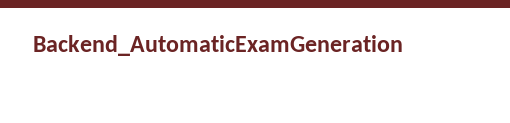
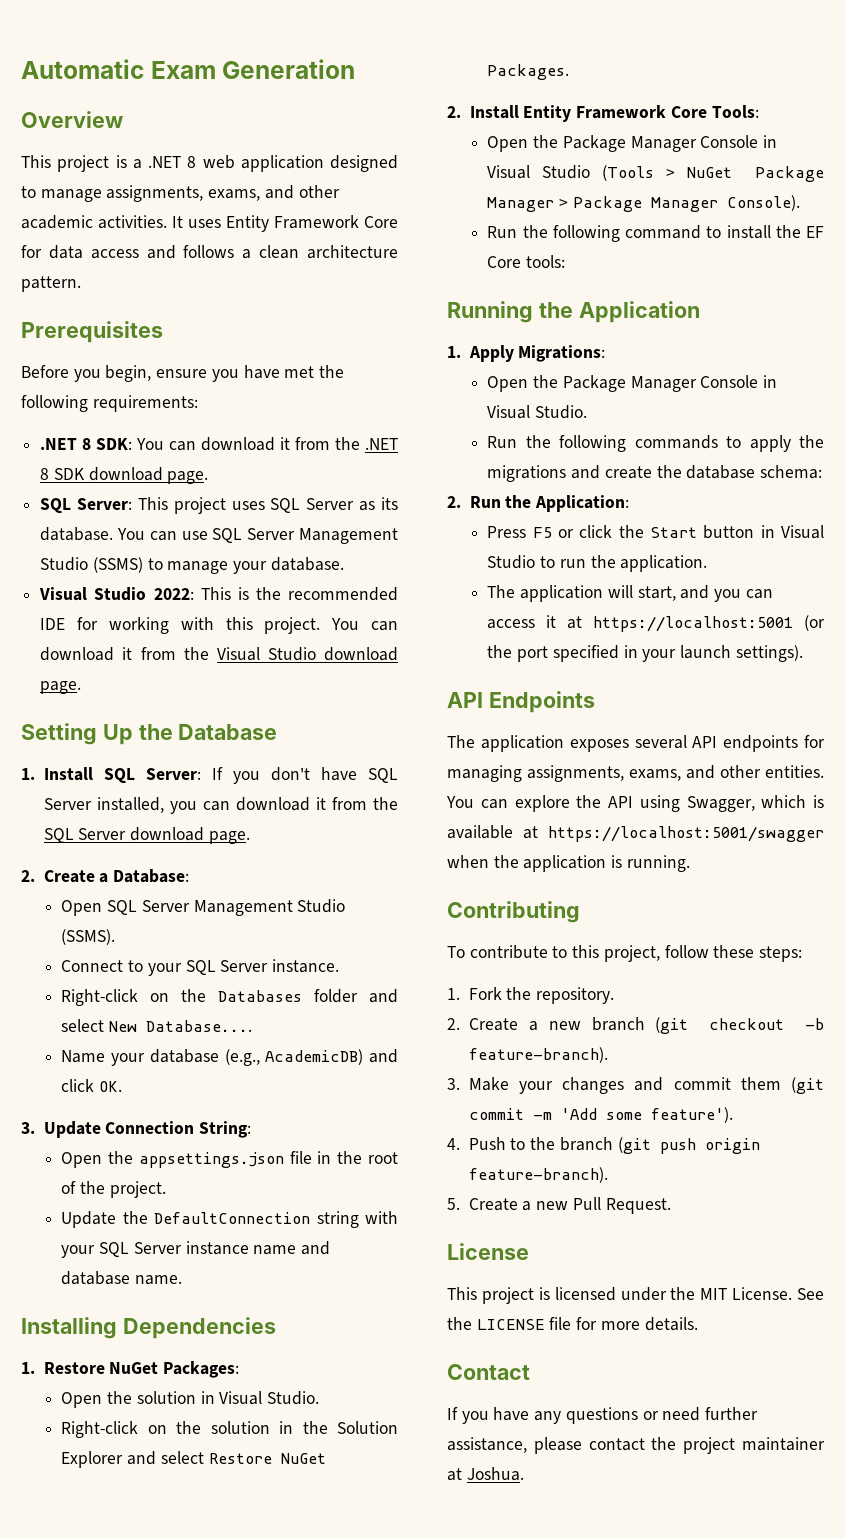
- Backend_AutomaticExamGeneration
+ Automatic Exam Generation
+ Overview
+ This project is a .NET 8 web application designed to manage assignments, exams, and other academic activities. It uses Entity Framework Core for data access and follows a clean architecture pattern.
+ Prerequisites
+ Before you begin, ensure you have met the following requirements:
+ .NET 8 SDK: You can download it from the .NET 8 SDK download page.
+ SQL Server: This project uses SQL Server as its database. You can use SQL Server Management Studio (SSMS) to manage your database.
+ Visual Studio 2022: This is the recommended IDE for working with this project. You can download it from the Visual Studio download page.
+ Setting Up the Database
+ 1. Install SQL Server: If you don't have SQL Server installed, you can download it from the SQL Server download page.
+ 2. Create a Database:
+ Open SQL Server Management Studio (SSMS).
+ Connect to your SQL Server instance.
+ Right-click on the Databases folder and select New Database....
+ Name your database (e.g., AcademicDB) and click OK.
+ 3. Update Connection String:
+ Open the appsettings.json file in the root of the project.
+ Update the DefaultConnection string with your SQL Server instance name and database name.
+ Installing Dependencies
+ 1. Restore NuGet Packages:
+ Open the solution in Visual Studio.
+ Right-click on the solution in the Solution Explorer and select Restore NuGet Packages.
+ 2. Install Entity Framework Core Tools:
+ Open the Package Manager Console in Visual Studio (Tools > NuGet Package Manager > Package Manager Console).
+ Run the following command to install the EF Core tools:
+ Running the Application
+ 1. Apply Migrations:
+ Open the Package Manager Console in Visual Studio.
+ Run the following commands to apply the migrations and create the database schema:
+ 2. Run the Application:
+ Press F5 or click the Start button in Visual Studio to run the application.
+ The application will start, and you can access it at https://localhost:5001 (or the port specified in your launch settings).
+ API Endpoints
+ The application exposes several API endpoints for managing assignments, exams, and other entities. You can explore the API using Swagger, which is available at https://localhost:5001/swagger when the application is running.
+ Contributing
+ To contribute to this project, follow these steps:
+ 1. Fork the repository.
+ 2. Create a new branch (git checkout -b feature-branch).
+ 3. Make your changes and commit them (git commit -m 'Add some feature').
+ 4. Push to the branch (git push origin feature-branch).
+ 5. Create a new Pull Request.
+ License
+ This project is licensed under the MIT License. See the LICENSE file for more details.
+ Contact
+ If you have any questions or need further assistance, please contact the project maintainer at Joshua.

